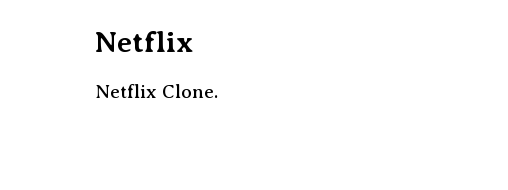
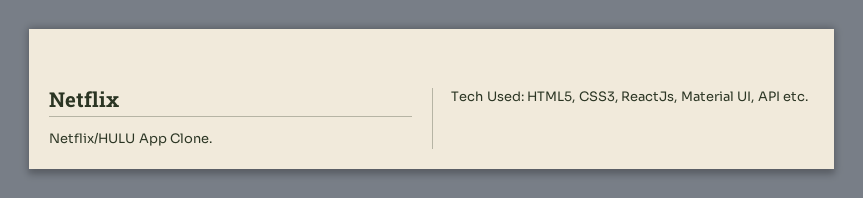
- Netflix Clone.
+ Netflix/HULU App Clone.
+ Tech Used: HTML5, CSS3, ReactJs, Material UI, API etc.

